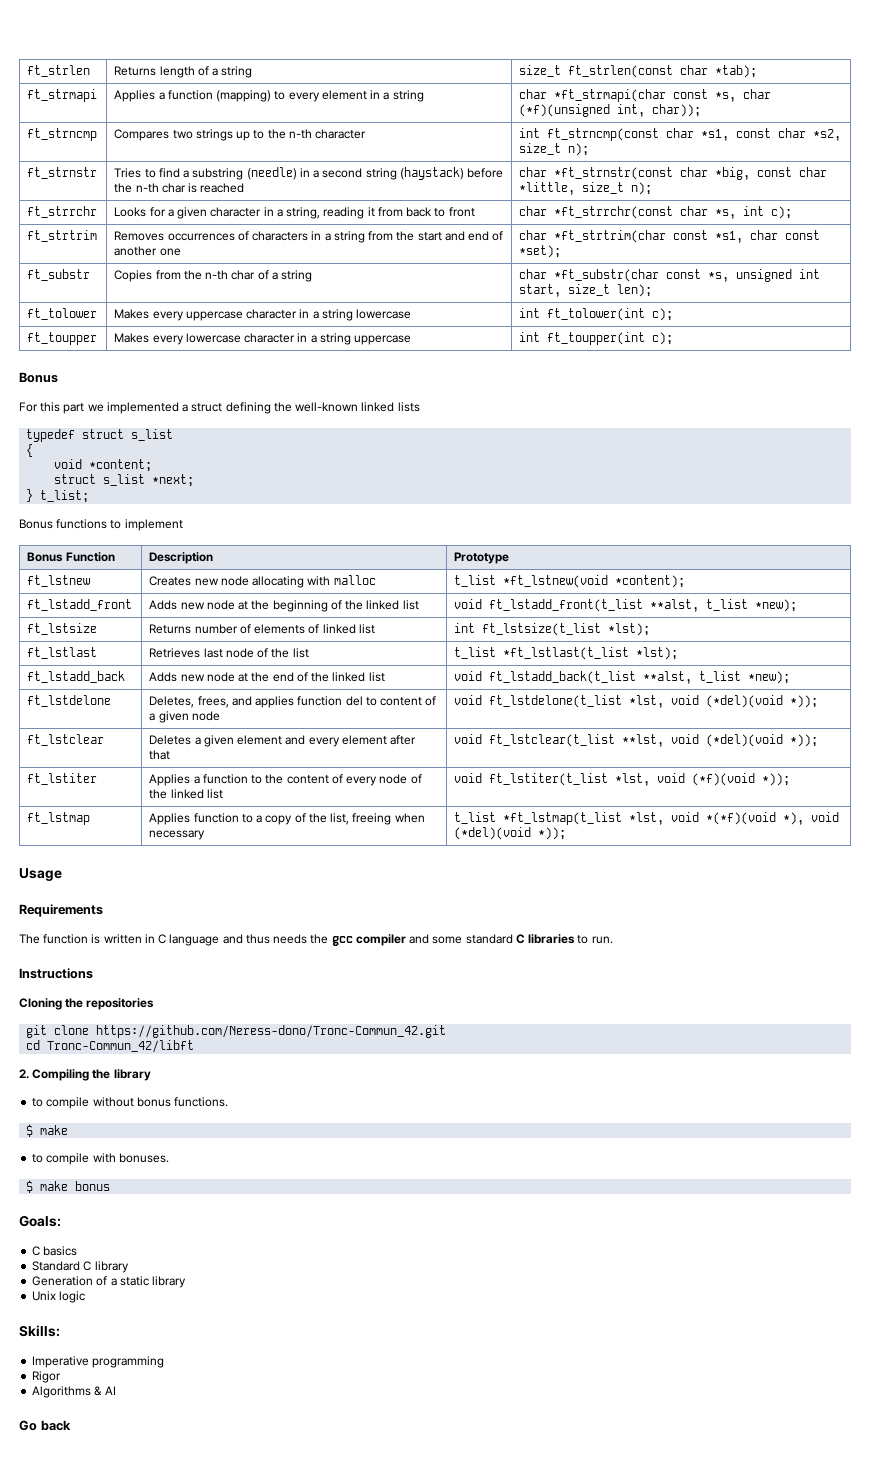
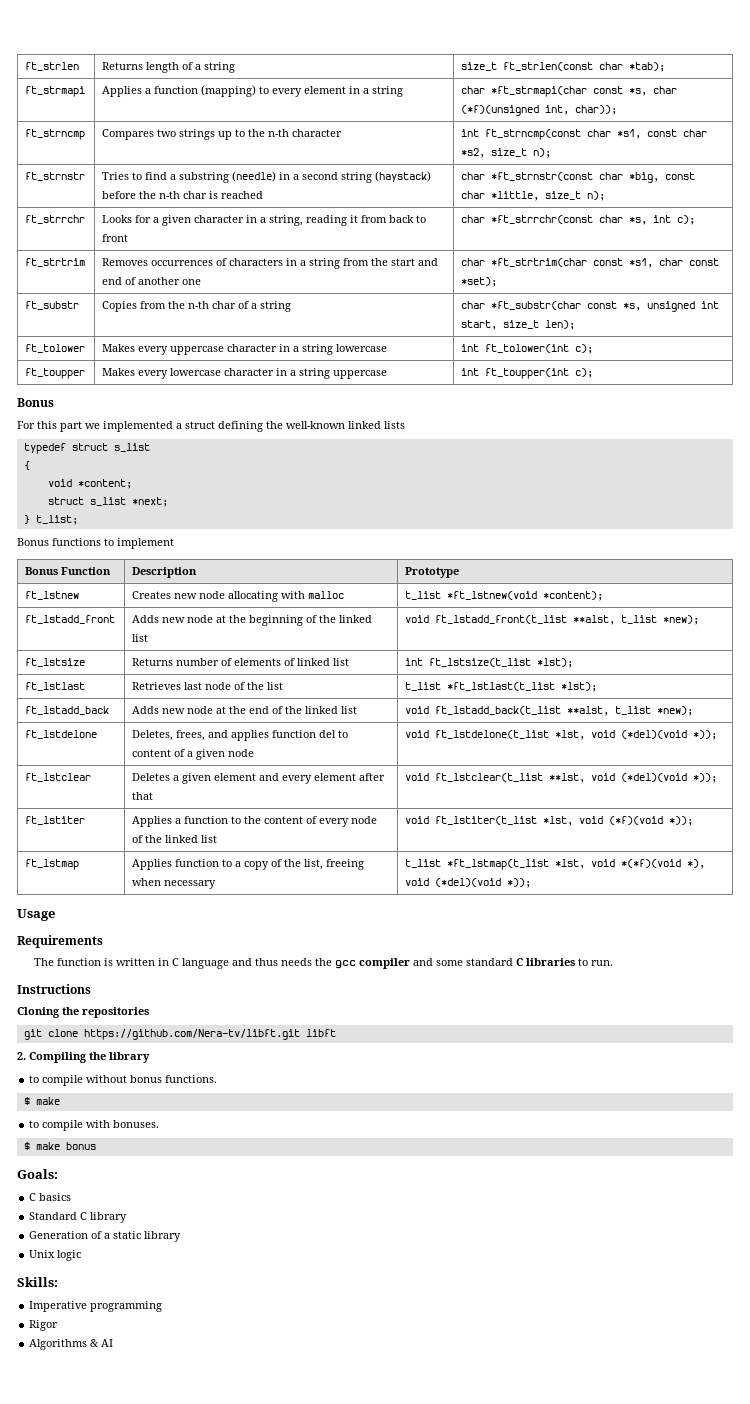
- git clone https://github.com/Neress-dono/Tronc-Commun_42.git
- cd Tronc-Commun_42/libft
+ git clone https://github.com/Nera-tv/libft.git libft
- Go back

